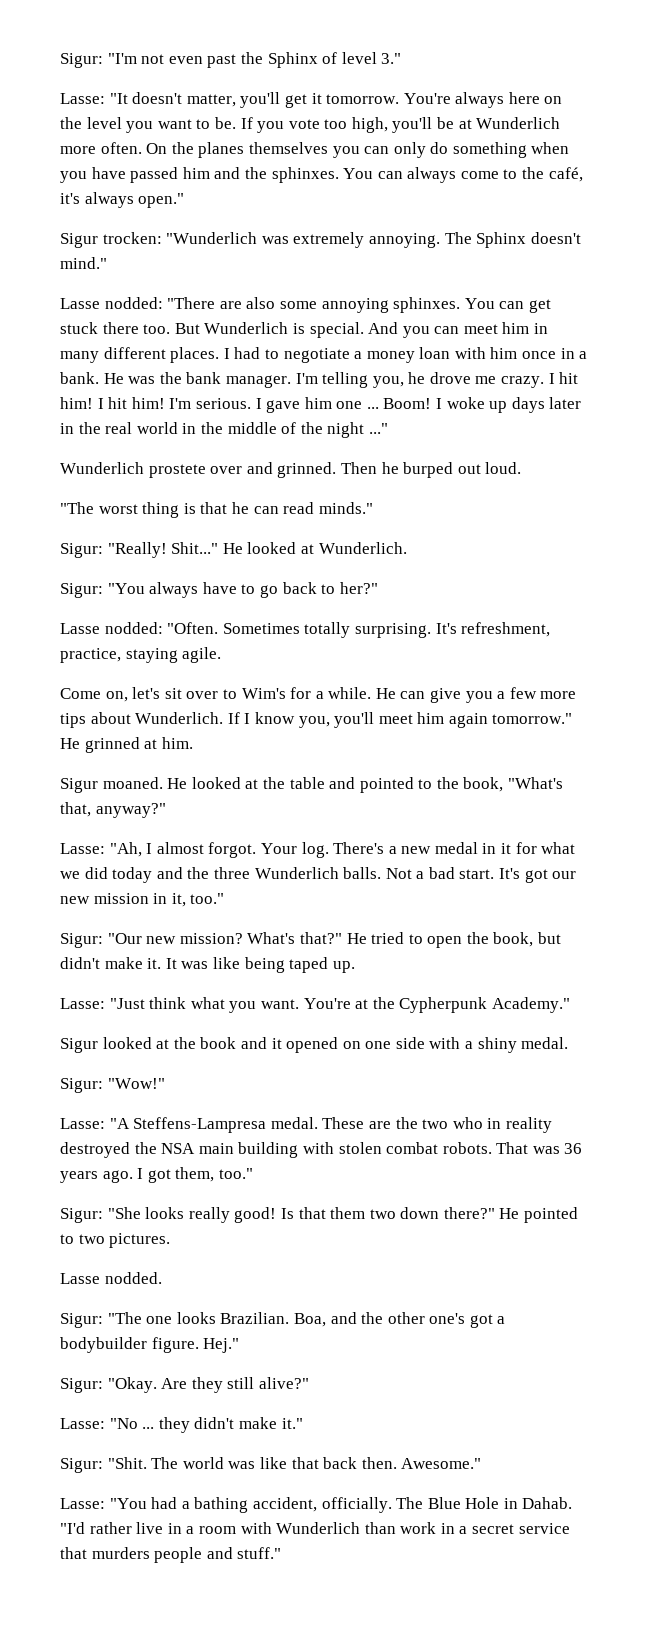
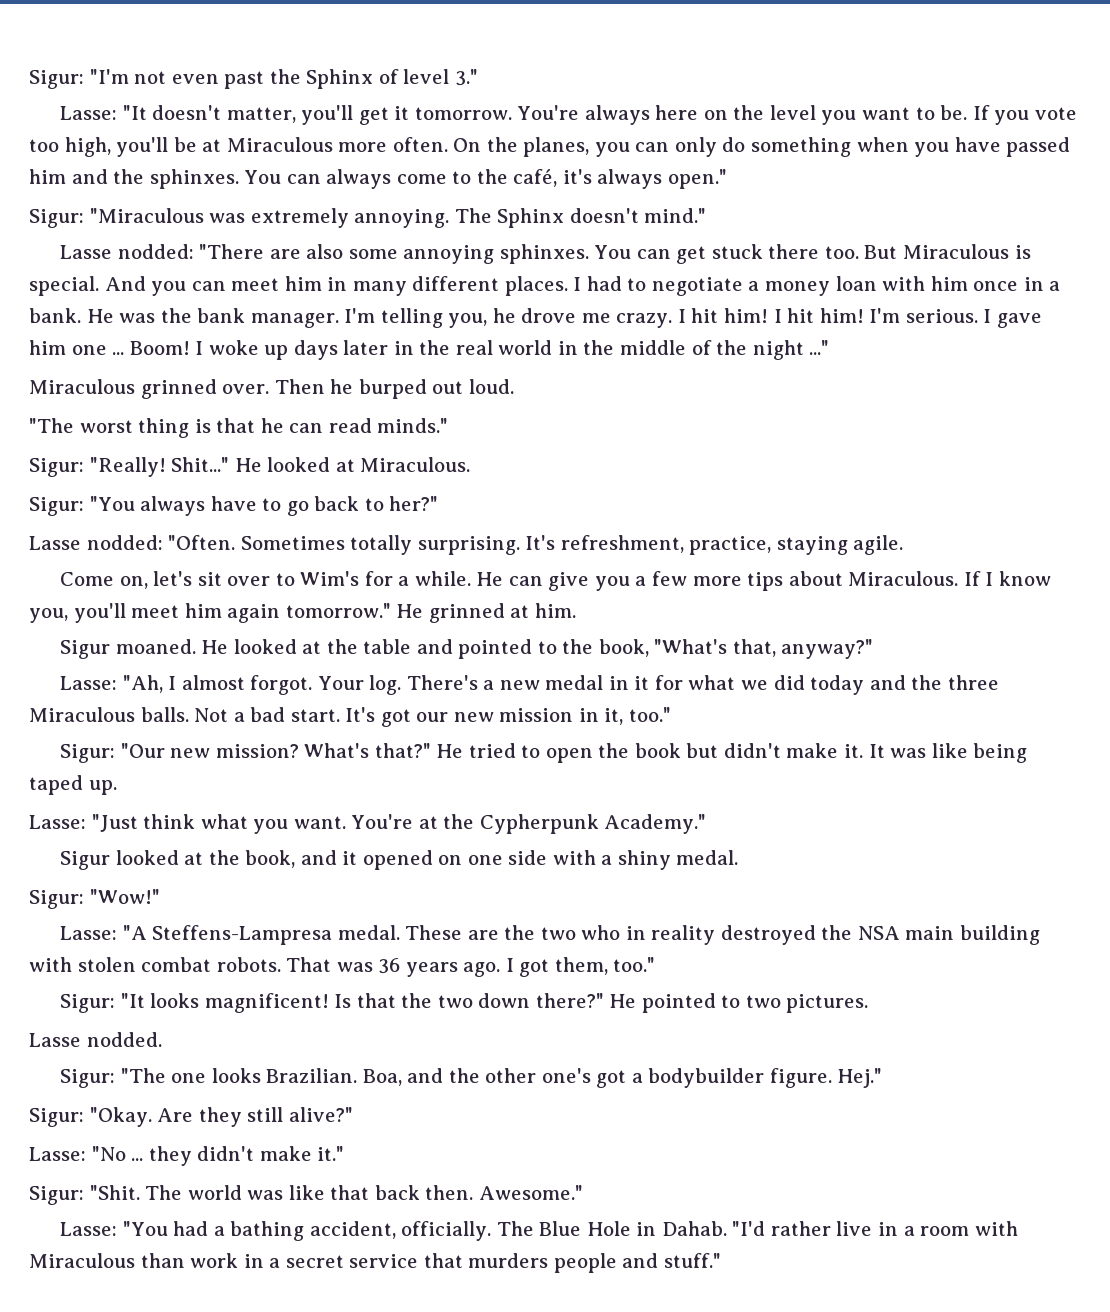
- If you vote too high, you'll be at Wunderlich more often.
+ If you vote too high, you'll be at Miraculous more often.
- On the planes themselves you can only do something when you have passed him and the sphinxes.
+ On the planes, you can only do something when you have passed him and the sphinxes.
- Sigur trocken: "Wunderlich was extremely annoying.
+ Sigur: "Miraculous was extremely annoying.
- But Wunderlich is special.
+ But Miraculous is special.
- Wunderlich prostete over and grinned.
+ Miraculous grinned over.
- He looked at Wunderlich.
+ He looked at Miraculous.
- He can give you a few more tips about Wunderlich.
+ He can give you a few more tips about Miraculous.
- There's a new medal in it for what we did today and the three Wunderlich balls.
+ There's a new medal in it for what we did today and the three Miraculous balls.
- He tried to open the book, but didn't make it.
+ He tried to open the book but didn't make it.
- Sigur looked at the book and it opened on one side with a shiny medal.
+ Sigur looked at the book, and it opened on one side with a shiny medal.
- Sigur: "She looks really good!
+ Sigur: "It looks magnificent!
- Is that them two down there?"
+ Is that the two down there?"
- "I'd rather live in a room with Wunderlich than work in a secret service that murders people and stuff."
+ "I'd rather live in a room with Miraculous than work in a secret service that murders people and stuff."

